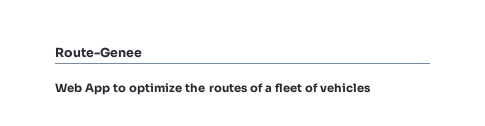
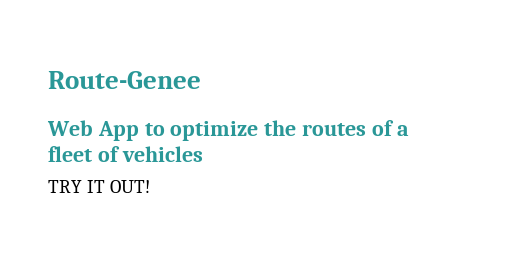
+ TRY IT OUT!

